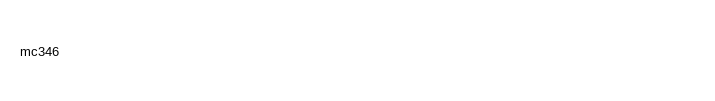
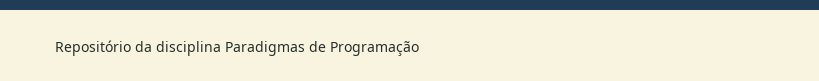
- mc346
+ Repositório da disciplina Paradigmas de Programação

